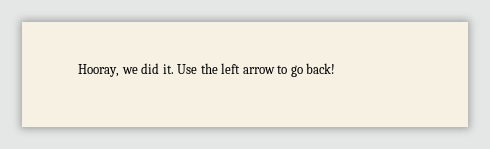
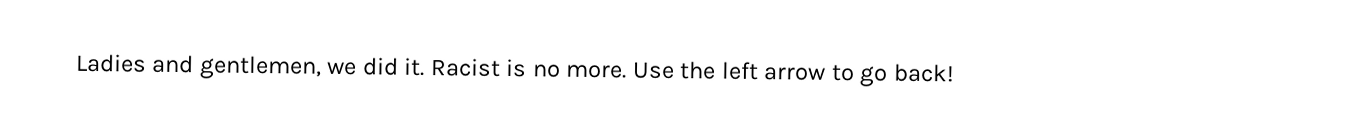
- Hooray, we did it.
+ Ladies and gentlemen, we did it. Racist is no more.

